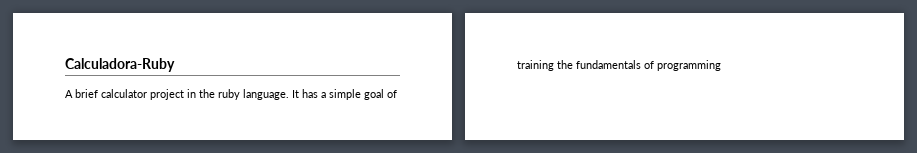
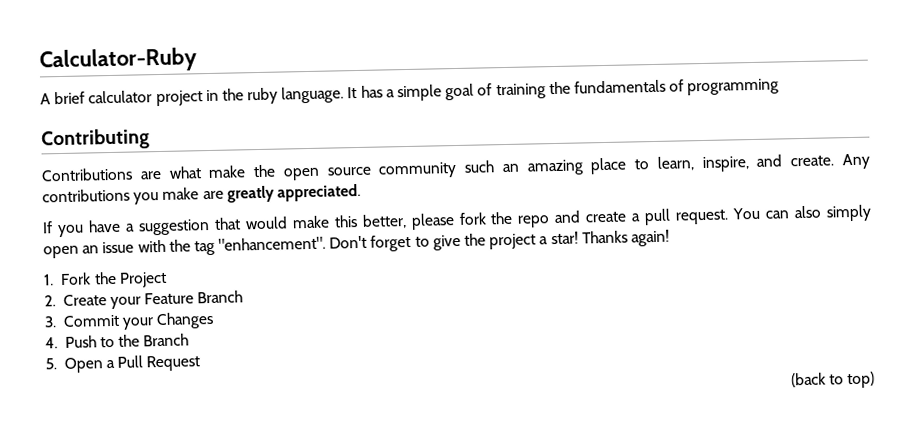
- Calculadora-Ruby
+ Calculator-Ruby
+ Contributing
+ Contributions are what make the open source community such an amazing place to learn, inspire, and create. Any contributions you make are greatly appreciated.
+ If you have a suggestion that would make this better, please fork the repo and create a pull request. You can also simply open an issue with the tag "enhancement". Don't forget to give the project a star! Thanks again!
+ 1. Fork the Project
+ 2. Create your Feature Branch
+ 3. Commit your Changes
+ 4. Push to the Branch
+ 5. Open a Pull Request
+ (back to top)

